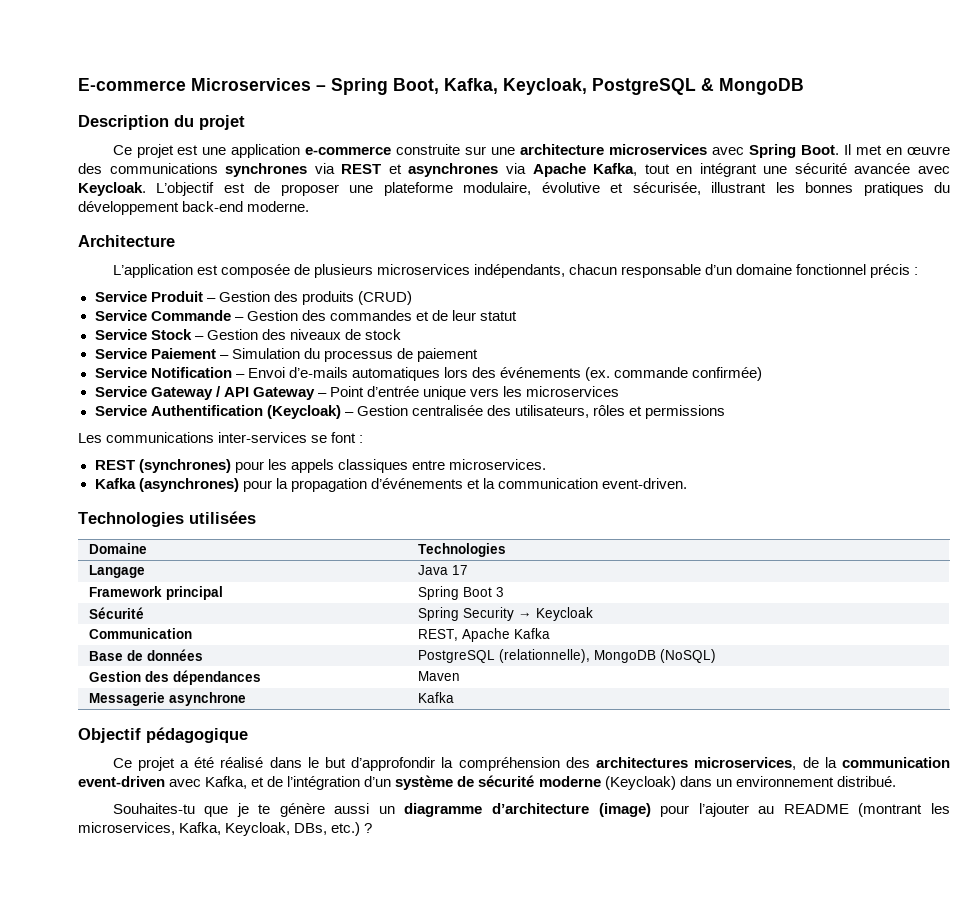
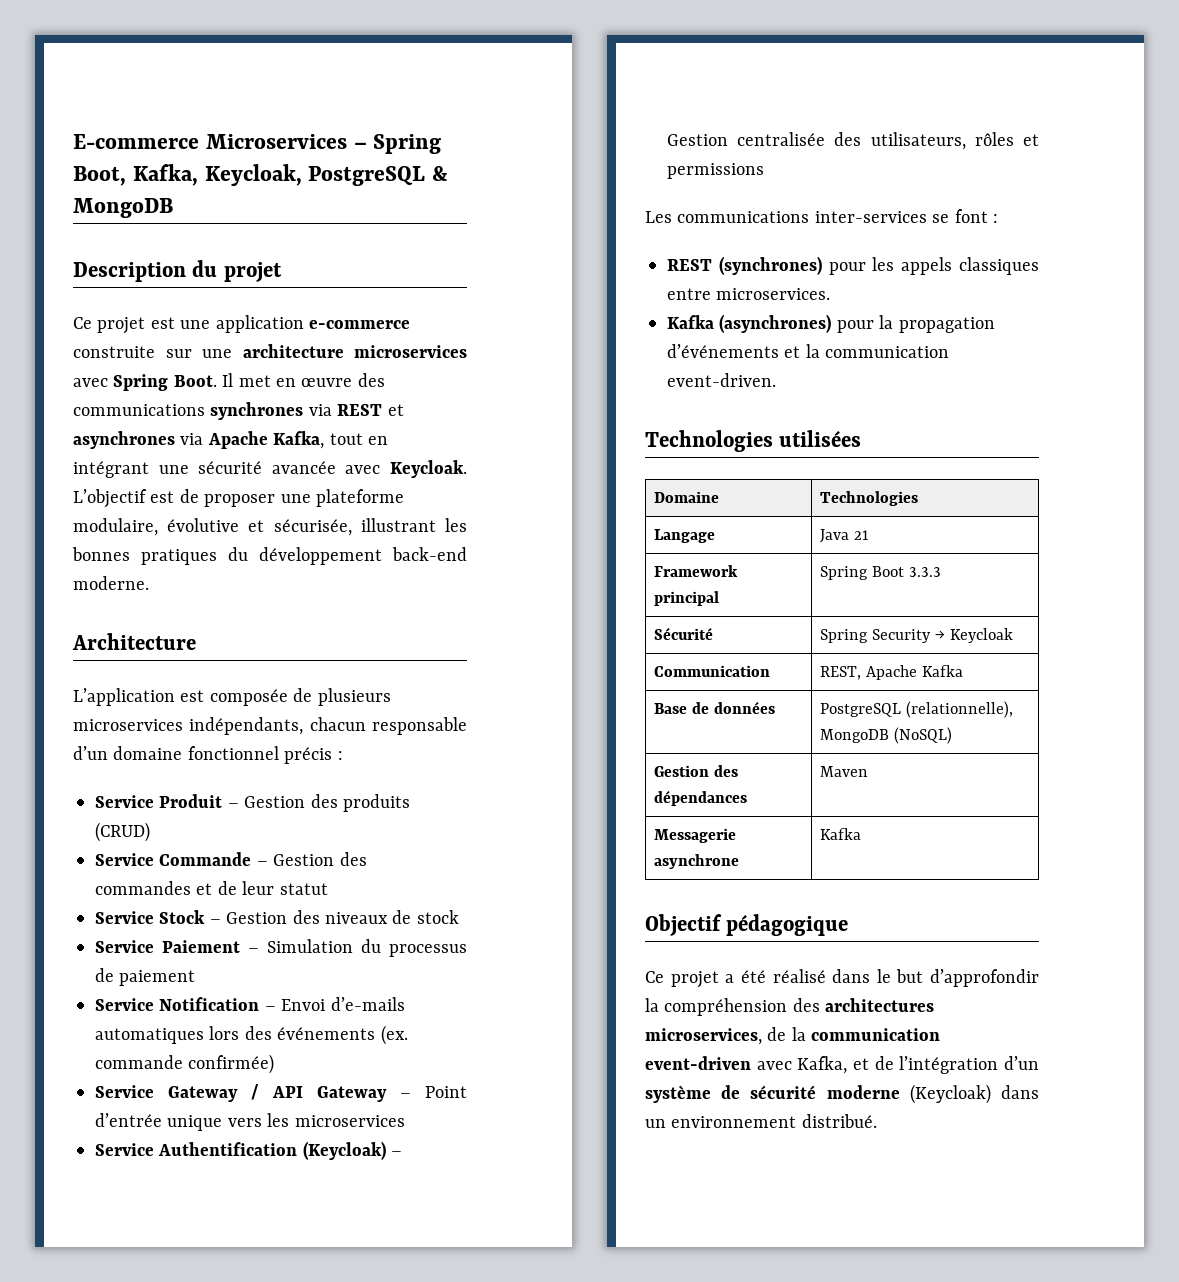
- Langage | Java 17
+ Langage | Java 21
- Framework principal | Spring Boot 3
+ Framework principal | Spring Boot 3.3.3
- Souhaites-tu que je te génère aussi un diagramme d’architecture (image) pour l’ajouter au README (montrant les microservices, Kafka, Keycloak, DBs, etc.) ?

